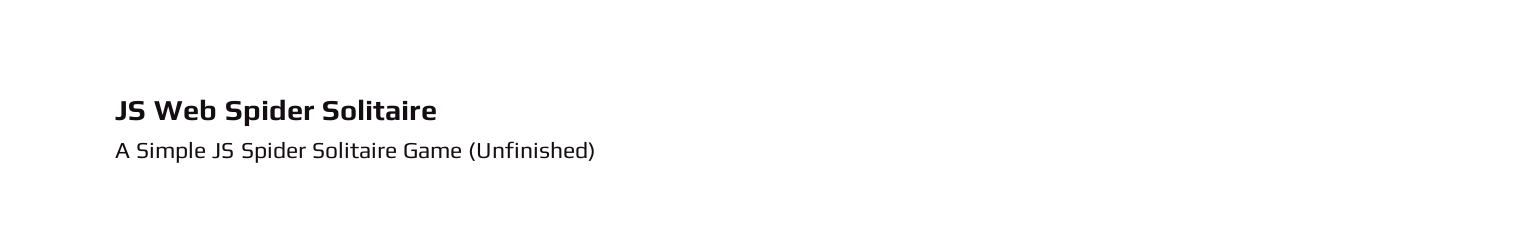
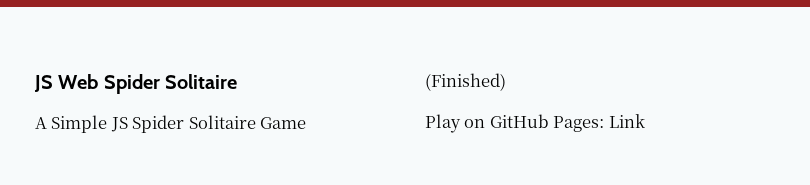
- A Simple JS Spider Solitaire Game (Unfinished)
+ A Simple JS Spider Solitaire Game (Finished)
+ Play on GitHub Pages: Link

